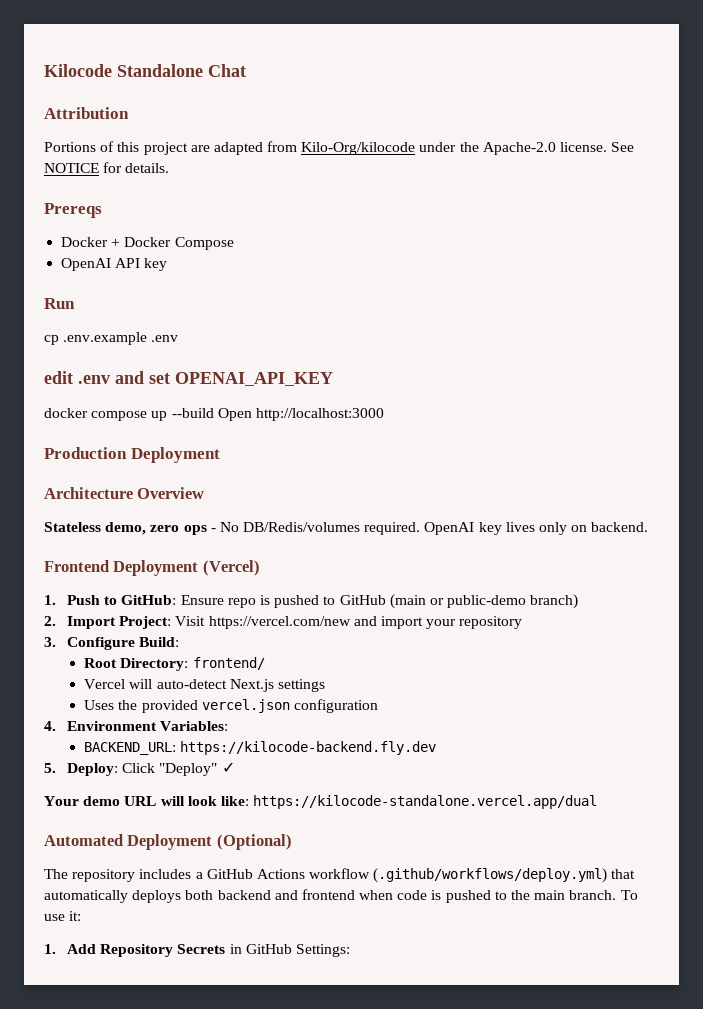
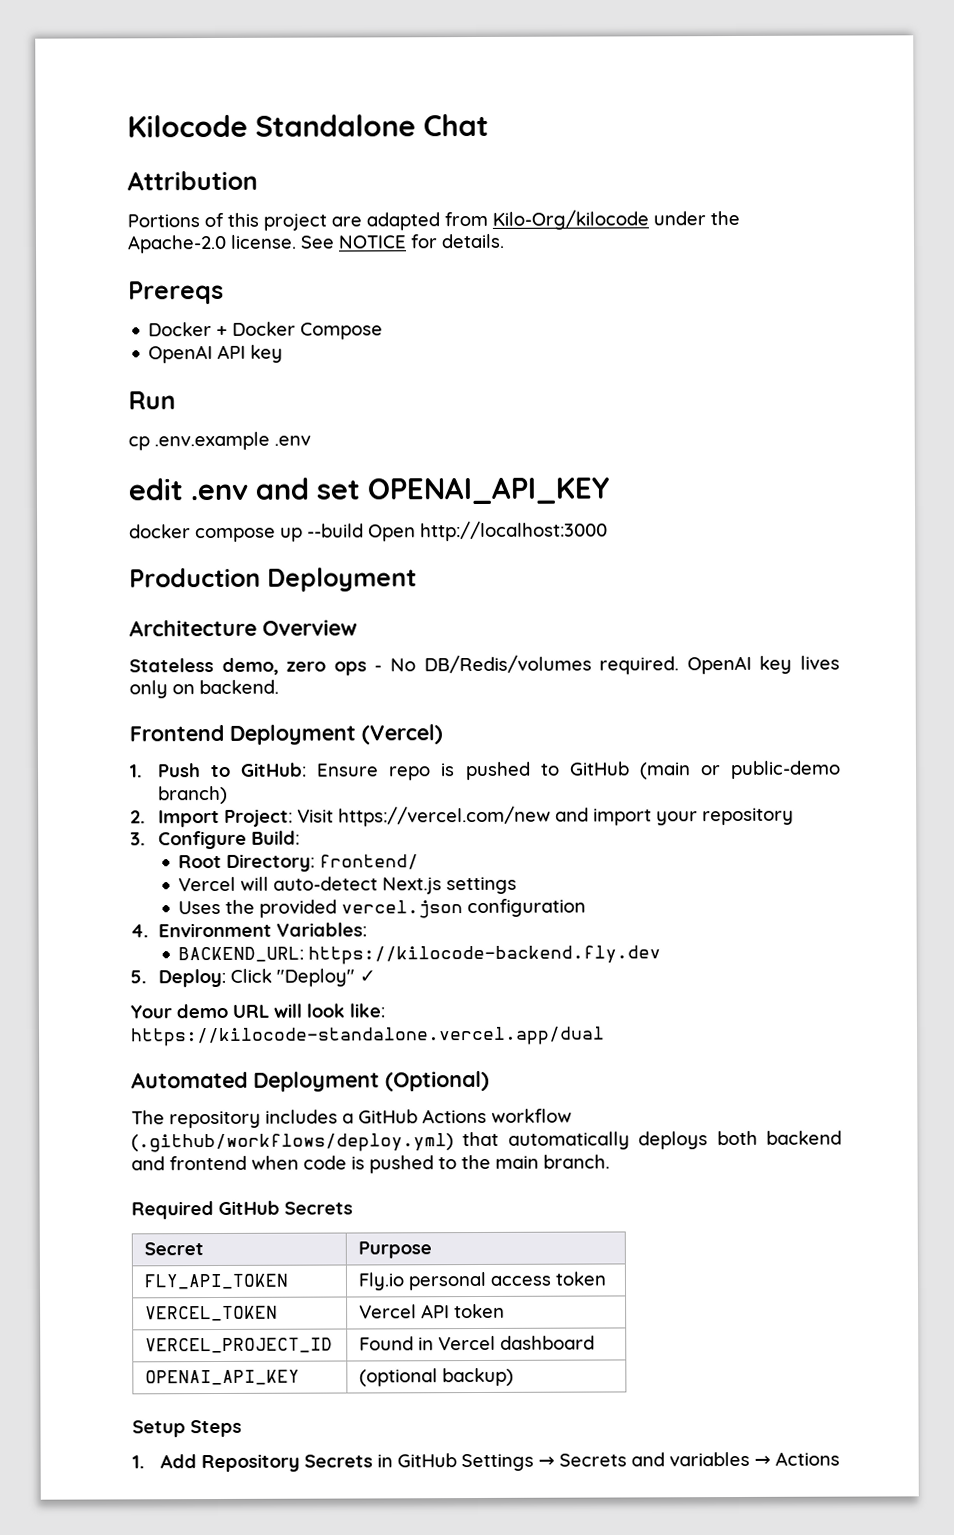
- The repository includes a GitHub Actions workflow (.github/workflows/deploy.yml) that automatically deploys both backend and frontend when code is pushed to the main branch. To use it:
+ The repository includes a GitHub Actions workflow (.github/workflows/deploy.yml) that automatically deploys both backend and frontend when code is pushed to the main branch.
+ Required GitHub Secrets
+ Secret | Purpose
+ FLY_API_TOKEN | Fly.io personal access token
+ VERCEL_TOKEN | Vercel API token
+ VERCEL_PROJECT_ID | Found in Vercel dashboard
+ OPENAI_API_KEY | (optional backup)
+ Setup Steps
- 1. Add Repository Secrets in GitHub Settings:
+ 1. Add Repository Secrets in GitHub Settings → Secrets and variables → Actions

